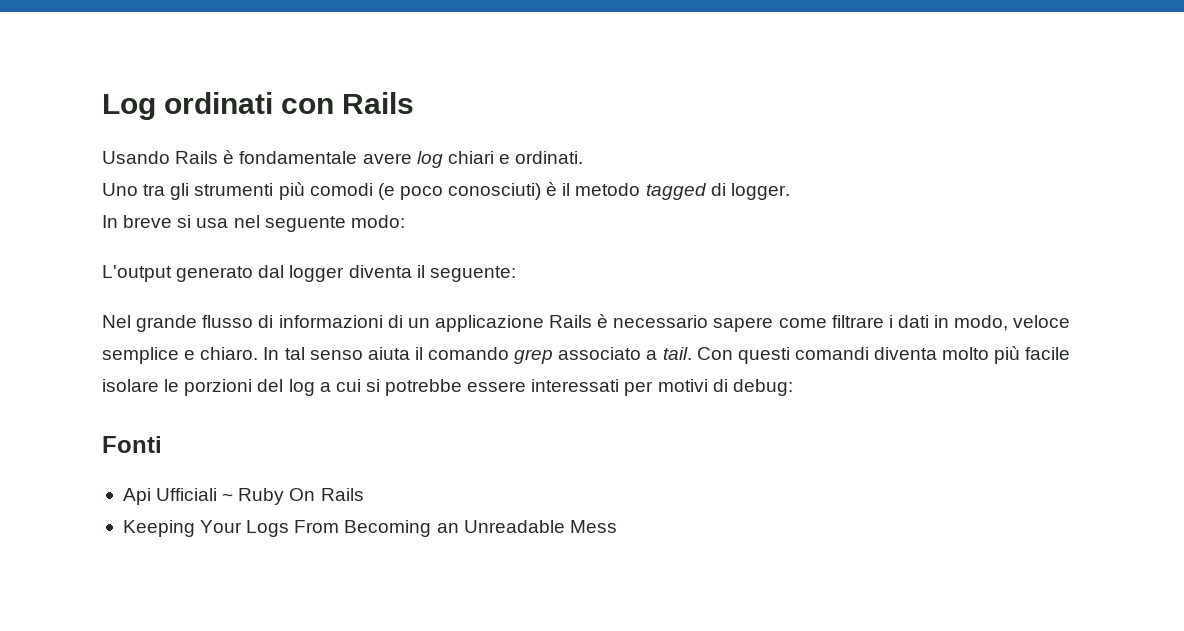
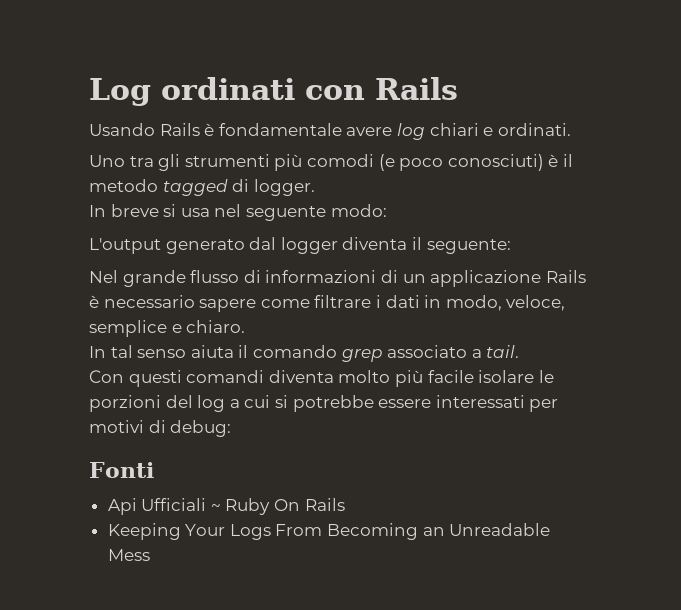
- Nel grande flusso di informazioni di un applicazione Rails è necessario sapere come filtrare i dati in modo, veloce semplice e chiaro. In tal senso aiuta il comando grep associato a tail. Con questi comandi diventa molto più facile isolare le porzioni del log a cui si potrebbe essere interessati per motivi di debug:
+ Nel grande flusso di informazioni di un applicazione Rails è necessario sapere come filtrare i dati in modo, veloce, semplice e chiaro.
+ In tal senso aiuta il comando grep associato a tail.
+ Con questi comandi diventa molto più facile isolare le porzioni del log a cui si potrebbe essere interessati per motivi di debug:

